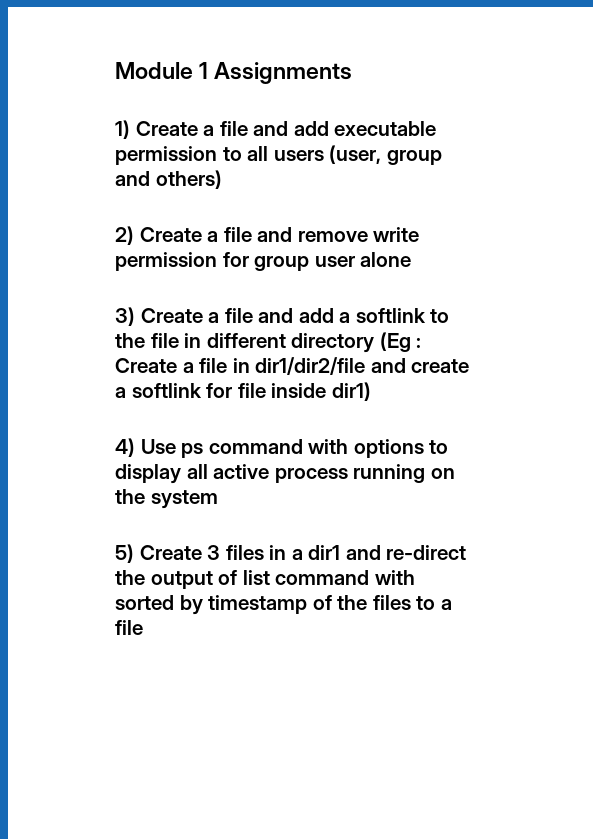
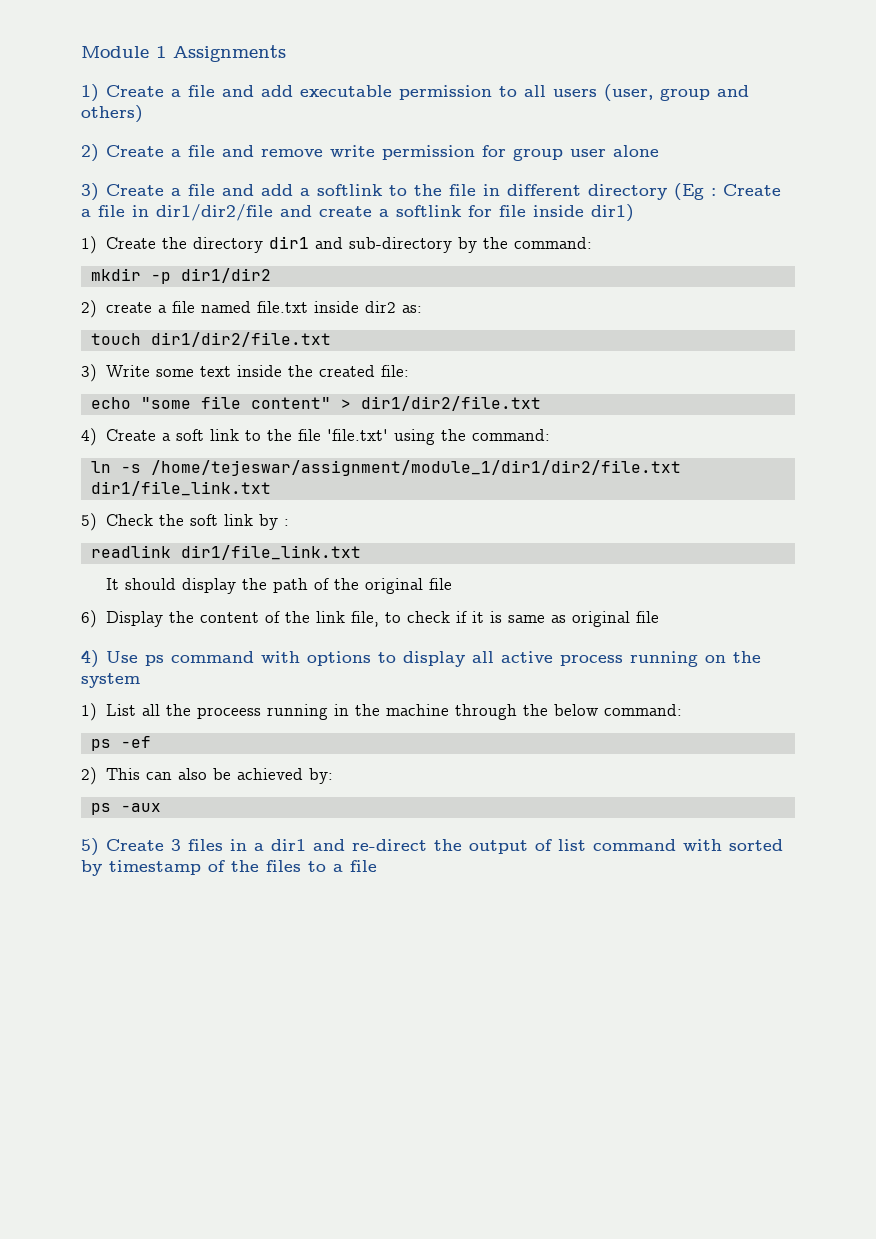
+ 1) Create the directory dir1 and sub-directory by the command:
+ mkdir -p dir1/dir2
+ 2) create a file named file.txt inside dir2 as:
+ touch dir1/dir2/file.txt
+ 3) Write some text inside the created file:
+ echo "some file content" > dir1/dir2/file.txt
+ 4) Create a soft link to the file 'file.txt' using the command:
+ ln -s /home/tejeswar/assignment/module_1/dir1/dir2/file.txt dir1/file_link.txt
+ 5) Check the soft link by :
+ readlink dir1/file_link.txt
+ It should display the path of the original file
+ 6) Display the content of the link file, to check if it is same as original file
+ 1) List all the proceess running in the machine through the below command:
+ ps -ef
+ 2) This can also be achieved by:
+ ps -aux

